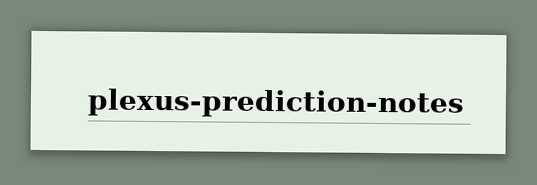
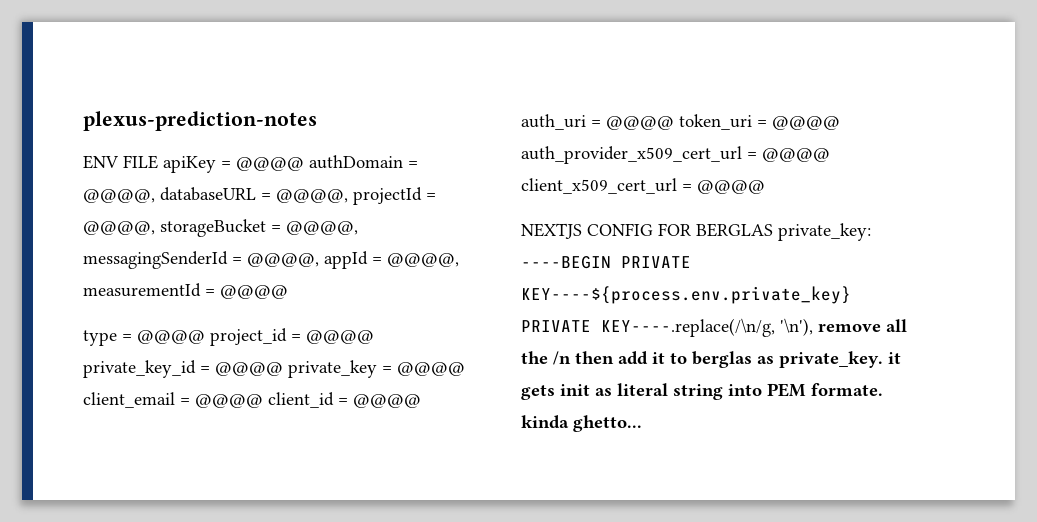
+ ENV FILE apiKey = @@@@ authDomain = @@@@, databaseURL = @@@@, projectId = @@@@, storageBucket = @@@@, messagingSenderId = @@@@, appId = @@@@, measurementId = @@@@
+ type = @@@@ project_id = @@@@ private_key_id = @@@@ private_key = @@@@ client_email = @@@@ client_id = @@@@ auth_uri = @@@@ token_uri = @@@@ auth_provider_x509_cert_url = @@@@ client_x509_cert_url = @@@@
+ NEXTJS CONFIG FOR BERGLAS private_key: ----BEGIN PRIVATE KEY----${process.env.private_key} PRIVATE KEY----.replace(/\n/g, '\n'), remove all the /n then add it to berglas as private_key. it gets init as literal string into PEM formate. kinda ghetto...

